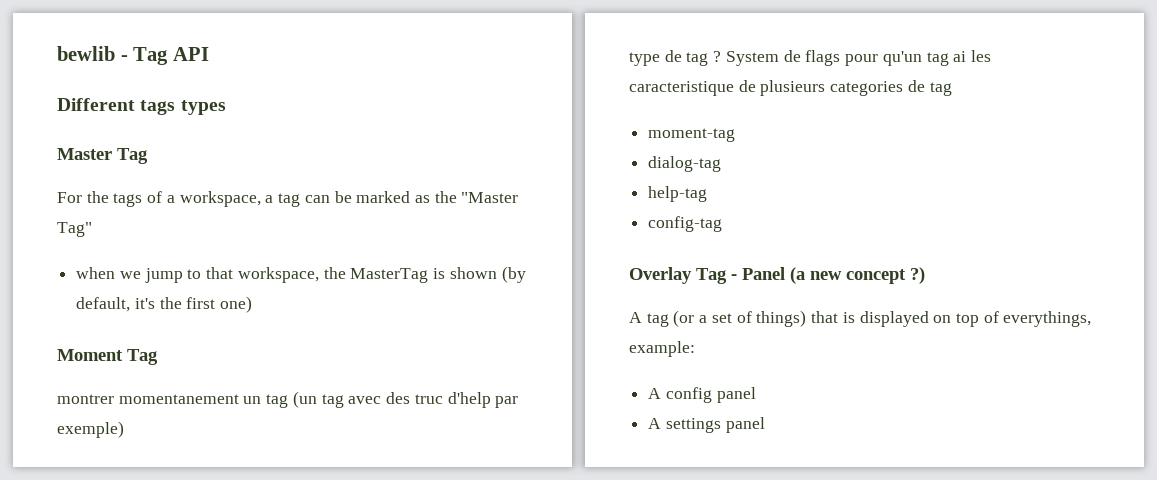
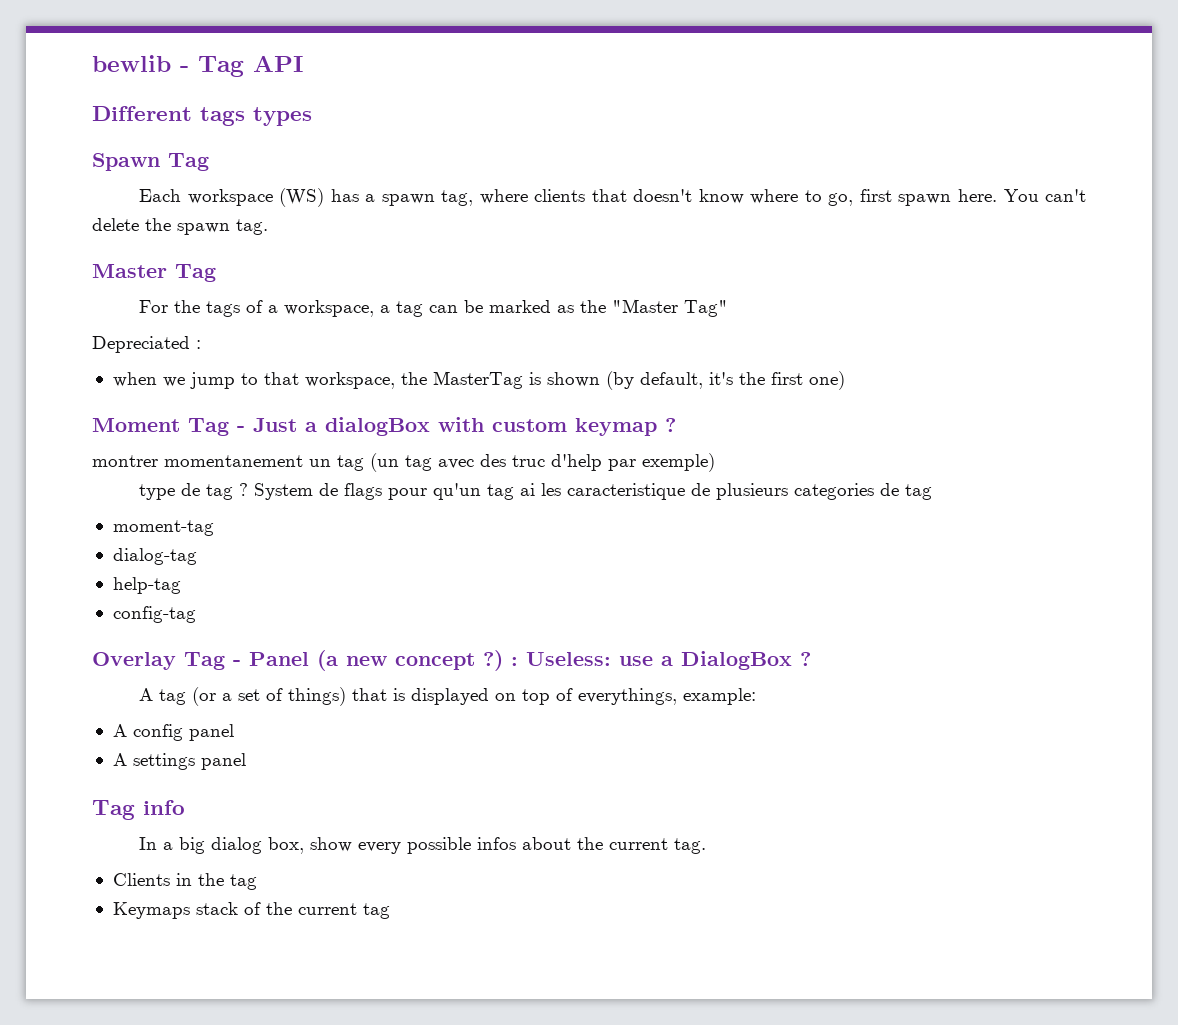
+ Spawn Tag
+ Each workspace (WS) has a spawn tag, where clients that doesn't know where to go, first spawn here. You can't delete the spawn tag.
+ Depreciated :
- Moment Tag
+ Moment Tag - Just a dialogBox with custom keymap ?
- Overlay Tag - Panel (a new concept ?)
+ Overlay Tag - Panel (a new concept ?) : Useless: use a DialogBox ?
+ Tag info
+ In a big dialog box, show every possible infos about the current tag.
+ Clients in the tag
+ Keymaps stack of the current tag

